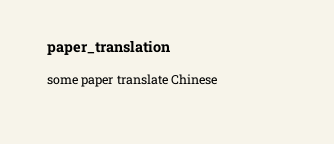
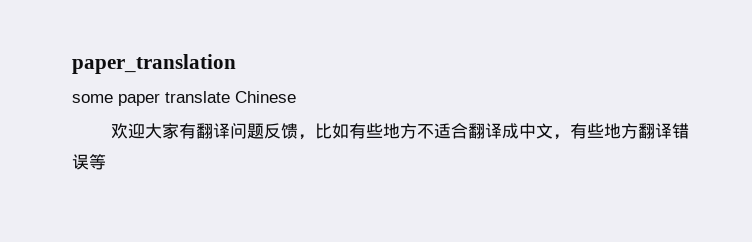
+ 欢迎大家有翻译问题反馈，比如有些地方不适合翻译成中文，有些地方翻译错误等

